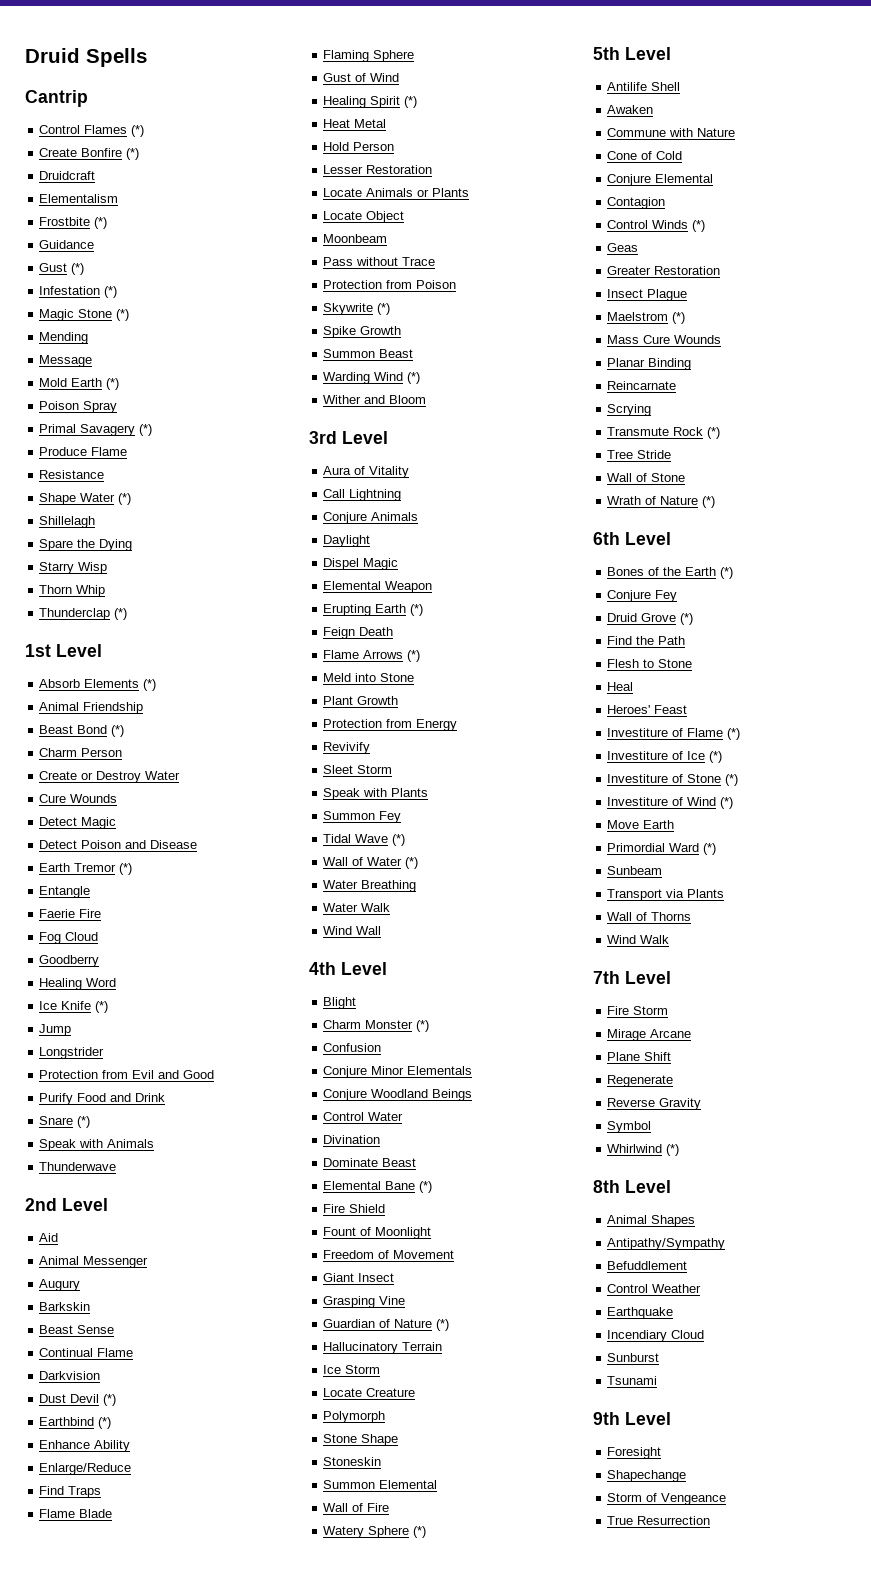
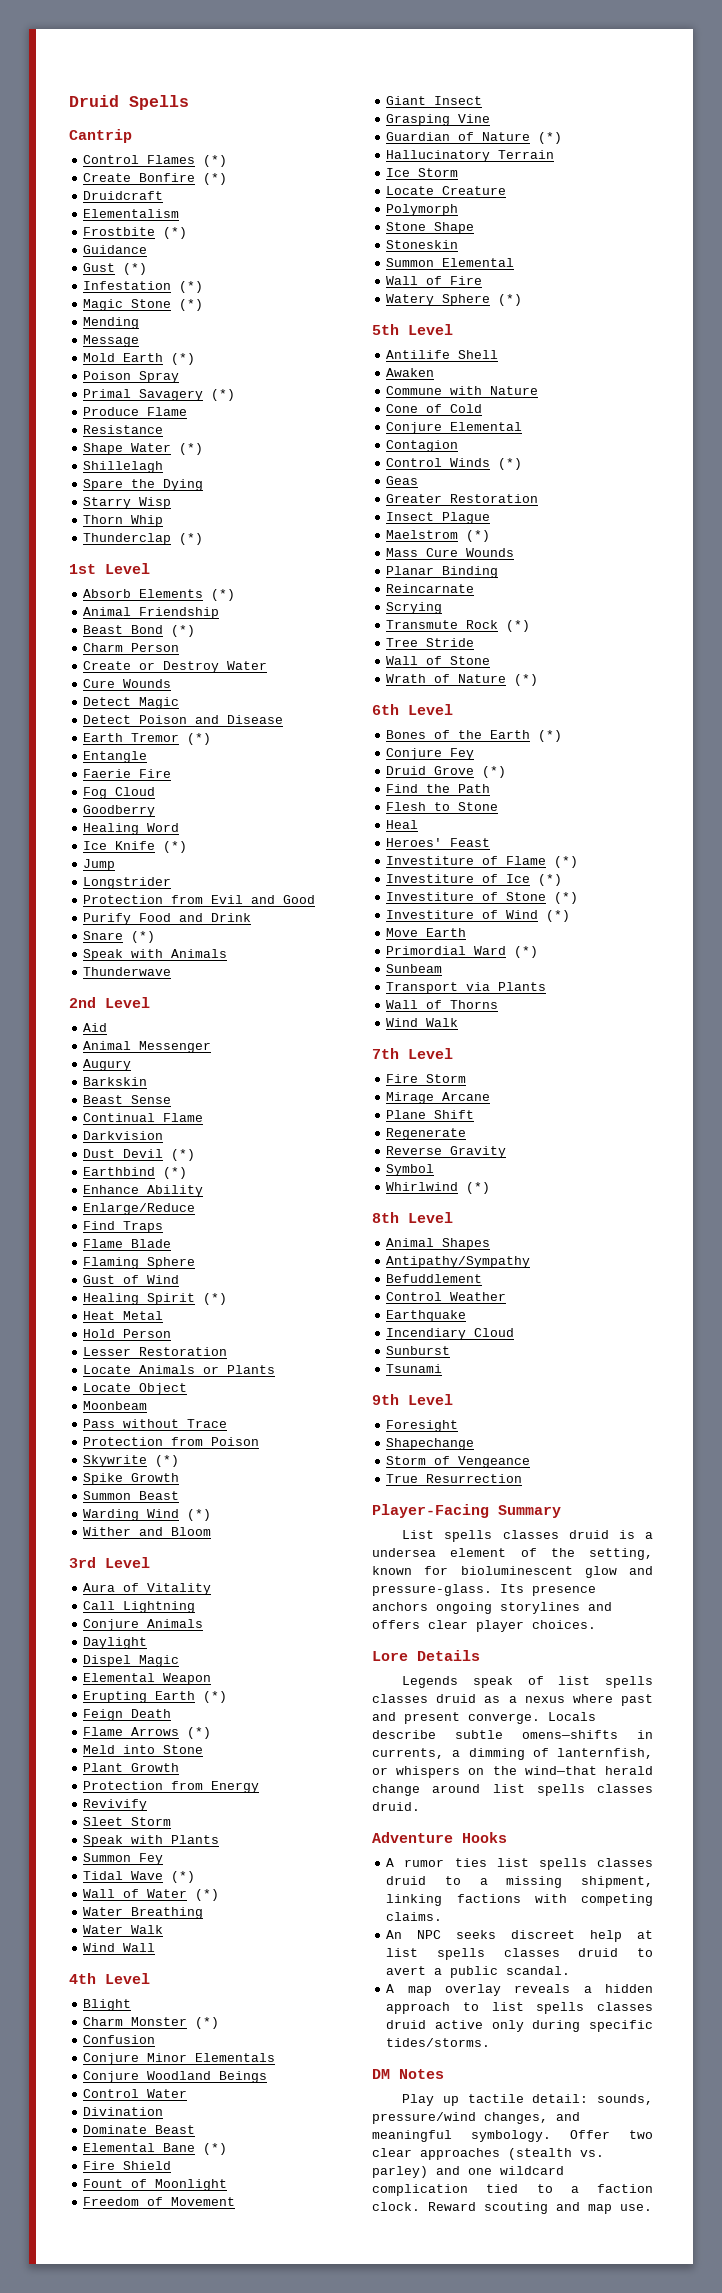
+ Player-Facing Summary
+ List spells classes druid is a undersea element of the setting, known for bioluminescent glow and pressure-glass. Its presence anchors ongoing storylines and offers clear player choices.
+ Lore Details
+ Legends speak of list spells classes druid as a nexus where past and present converge. Locals describe subtle omens—shifts in currents, a dimming of lanternfish, or whispers on the wind—that herald change around list spells classes druid.
+ Adventure Hooks
+ A rumor ties list spells classes druid to a missing shipment, linking factions with competing claims.
+ An NPC seeks discreet help at list spells classes druid to avert a public scandal.
+ A map overlay reveals a hidden approach to list spells classes druid active only during specific tides/storms.
+ DM Notes
+ Play up tactile detail: sounds, pressure/wind changes, and meaningful symbology. Offer two clear approaches (stealth vs. parley) and one wildcard complication tied to a faction clock. Reward scouting and map use.

